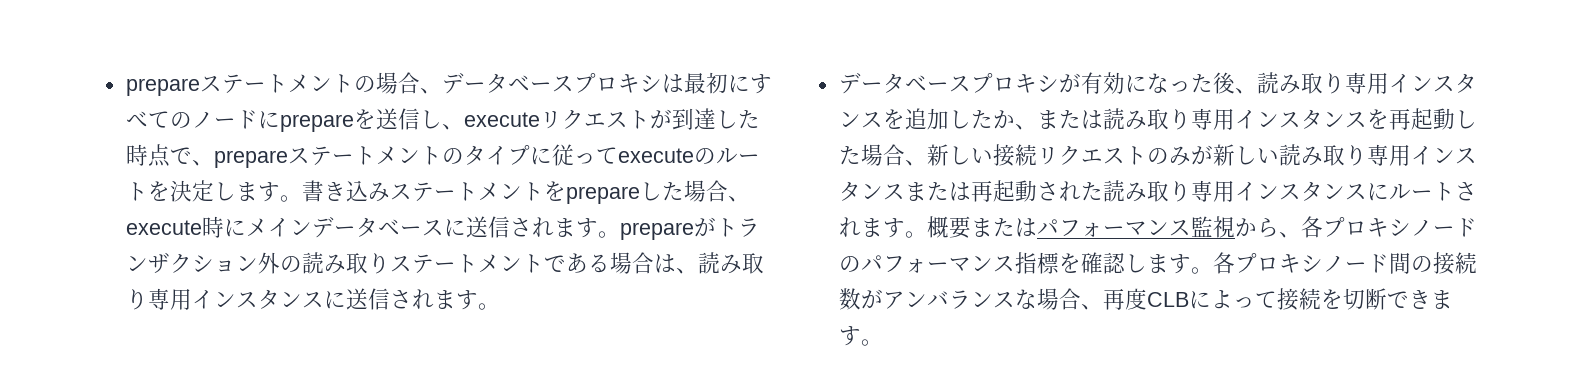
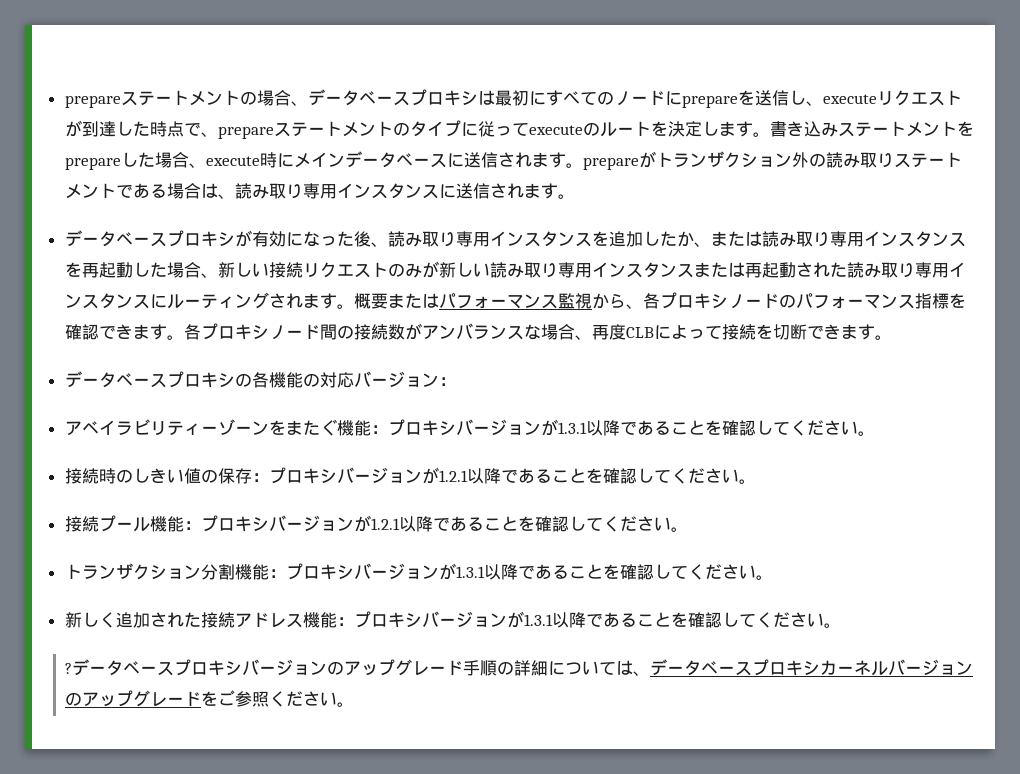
- データベースプロキシが有効になった後、読み取り専用インスタンスを追加したか、または読み取り専用インスタンスを再起動した場合、新しい接続リクエストのみが新しい読み取り専用インスタンスまたは再起動された読み取り専用インスタンスにルートされます。
+ データベースプロキシが有効になった後、読み取り専用インスタンスを追加したか、または読み取り専用インスタンスを再起動した場合、新しい接続リクエストのみが新しい読み取り専用インスタンスまたは再起動された読み取り専用インスタンスにルーティングされます。
- 概要またはパフォーマンス監視から、各プロキシノードのパフォーマンス指標を確認します。
+ 概要またはパフォーマンス監視から、各プロキシノードのパフォーマンス指標を確認できます。
+ データベースプロキシの各機能の対応バージョン：
+ アベイラビリティーゾーンをまたぐ機能：プロキシバージョンが1.3.1以降であることを確認してください。
+ 接続時のしきい値の保存：プロキシバージョンが1.2.1以降であることを確認してください。
+ 接続プール機能：プロキシバージョンが1.2.1以降であることを確認してください。
+ トランザクション分割機能：プロキシバージョンが1.3.1以降であることを確認してください。
+ 新しく追加された接続アドレス機能：プロキシバージョンが1.3.1以降であることを確認してください。
+ ?データベースプロキシバージョンのアップグレード手順の詳細については、データベースプロキシカーネルバージョンのアップグレードをご参照ください。

